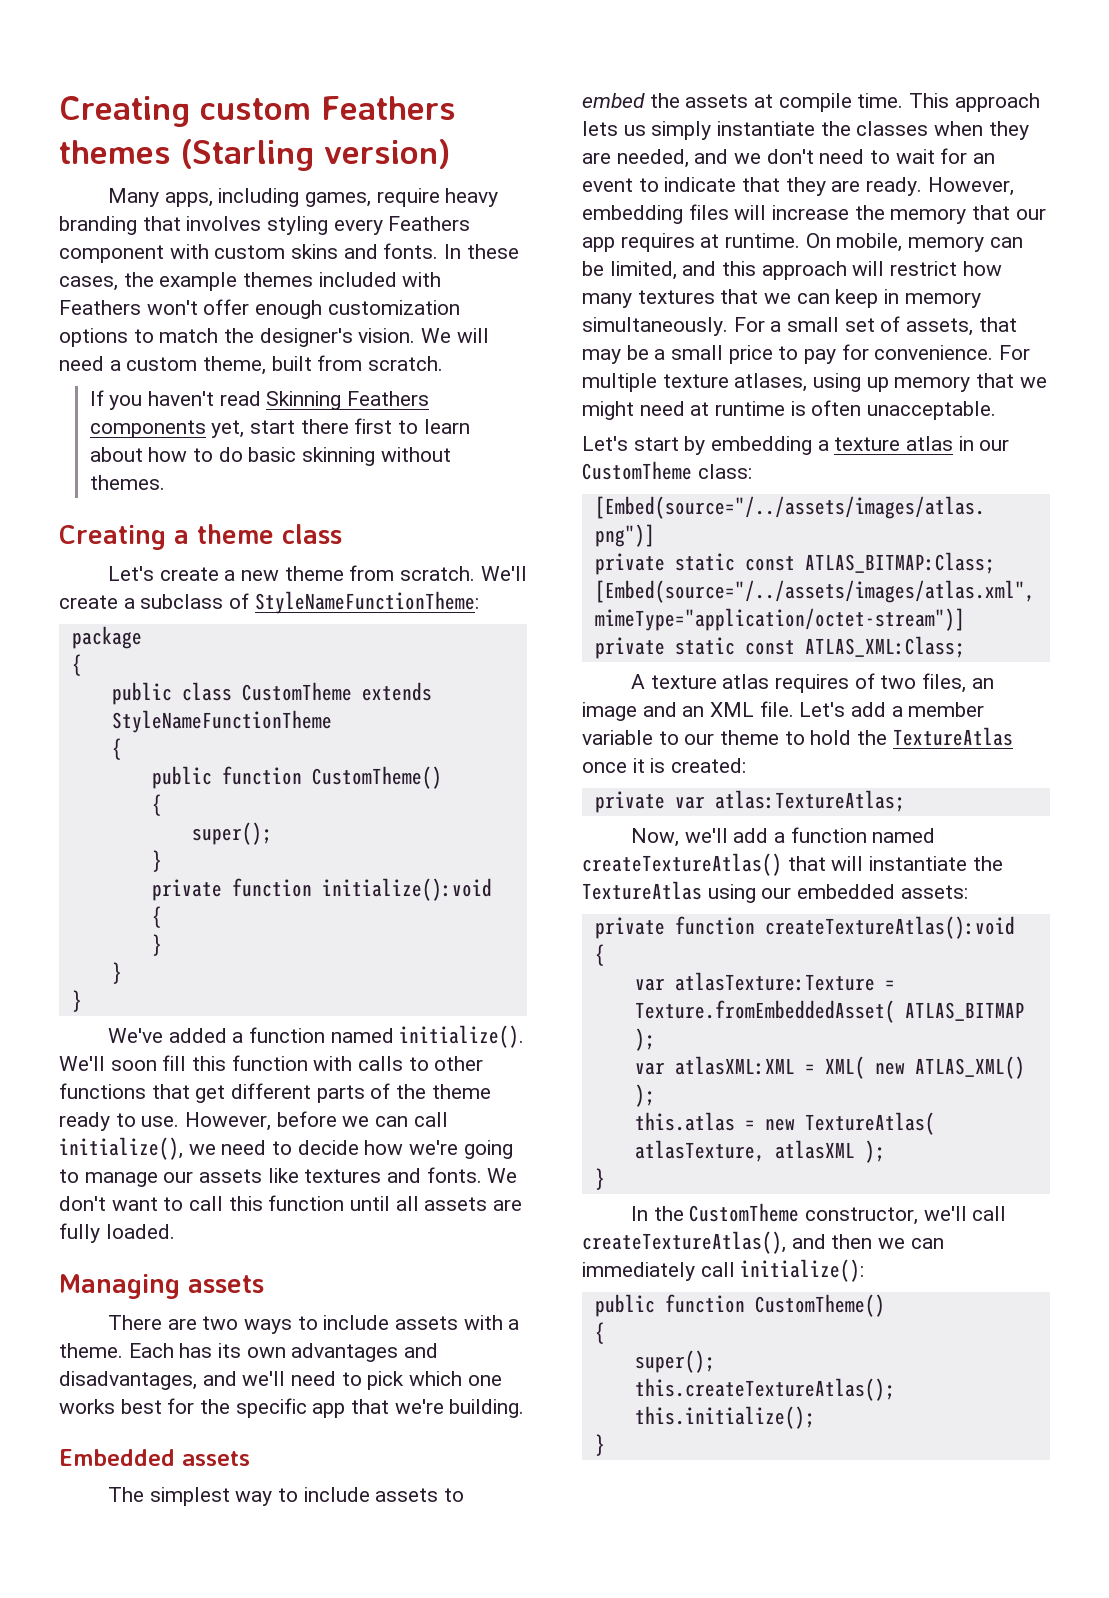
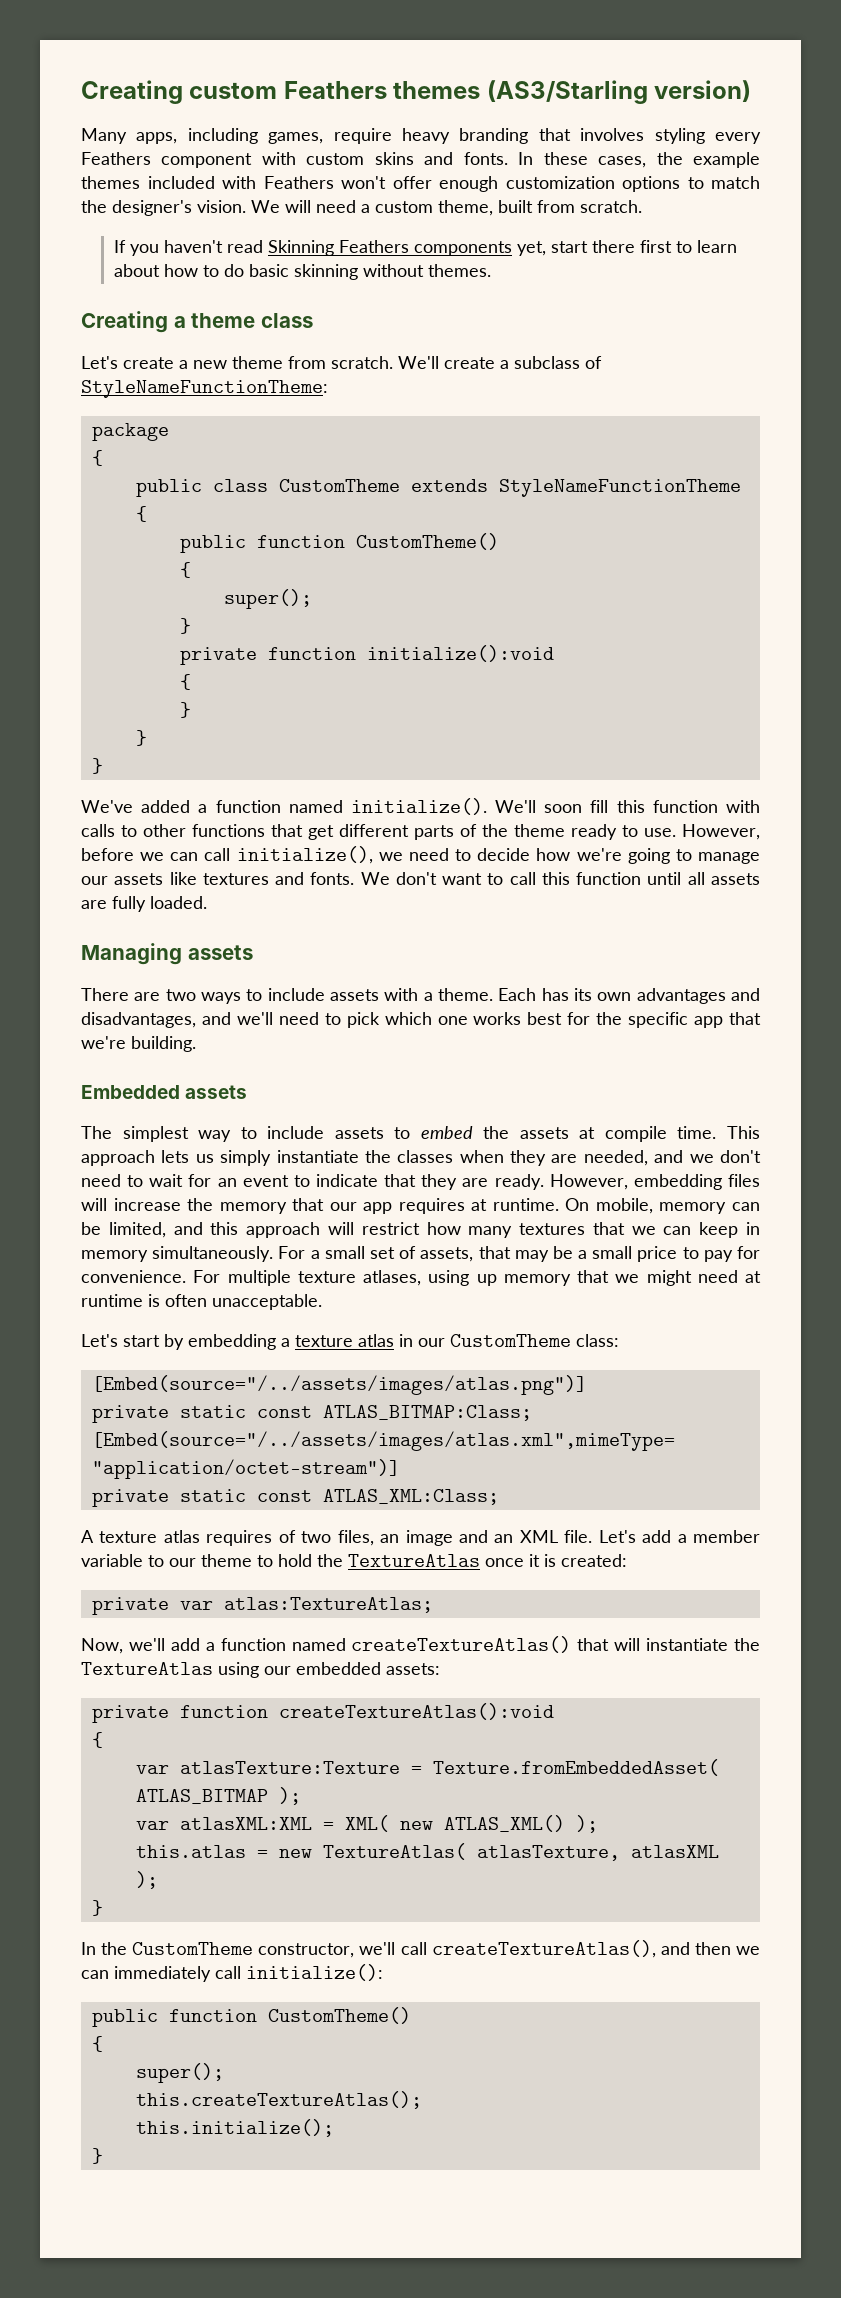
- Creating custom Feathers themes (Starling version)
+ Creating custom Feathers themes (AS3/Starling version)

